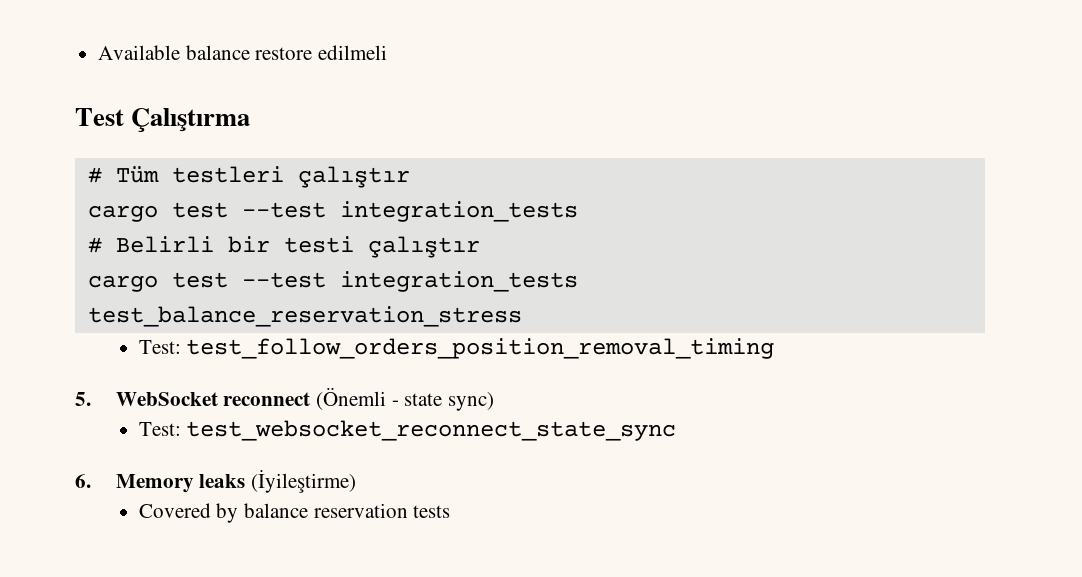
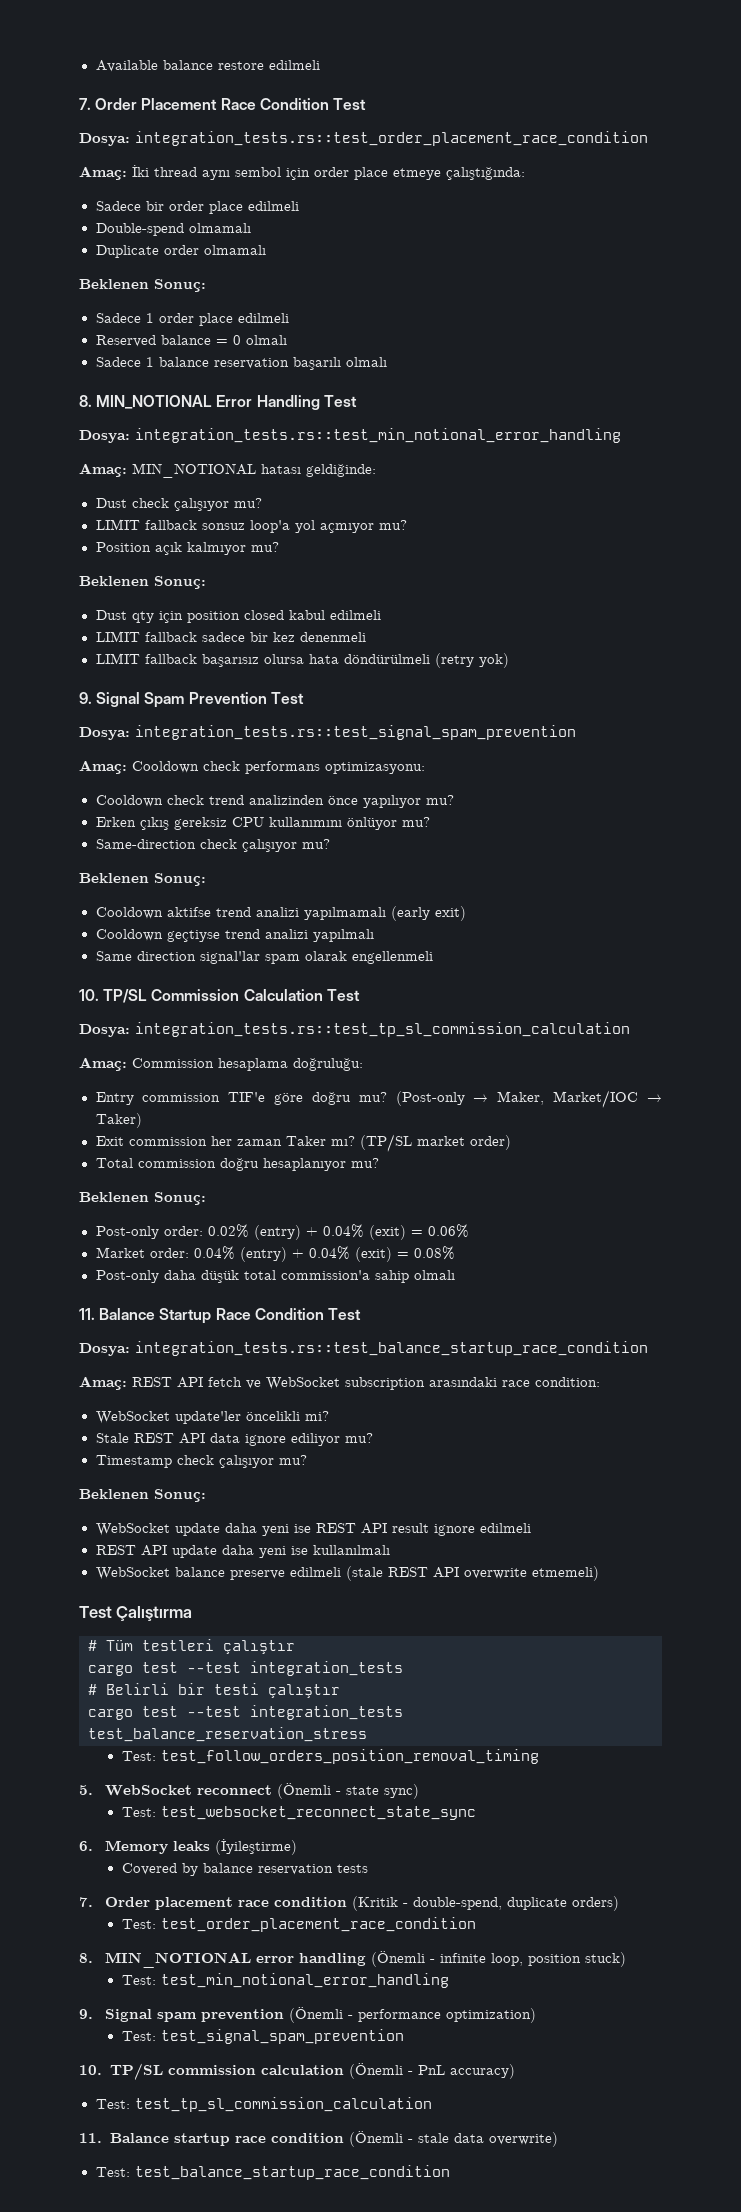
+ 7. Order Placement Race Condition Test
+ Dosya: integration_tests.rs::test_order_placement_race_condition
+ Amaç: İki thread aynı sembol için order place etmeye çalıştığında:
+ Sadece bir order place edilmeli
+ Double-spend olmamalı
+ Duplicate order olmamalı
+ Beklenen Sonuç:
+ Sadece 1 order place edilmeli
+ Reserved balance = 0 olmalı
+ Sadece 1 balance reservation başarılı olmalı
+ 8. MIN_NOTIONAL Error Handling Test
+ Dosya: integration_tests.rs::test_min_notional_error_handling
+ Amaç: MIN_NOTIONAL hatası geldiğinde:
+ Dust check çalışıyor mu?
+ LIMIT fallback sonsuz loop'a yol açmıyor mu?
+ Position açık kalmıyor mu?
+ Beklenen Sonuç:
+ Dust qty için position closed kabul edilmeli
+ LIMIT fallback sadece bir kez denenmeli
+ LIMIT fallback başarısız olursa hata döndürülmeli (retry yok)
+ 9. Signal Spam Prevention Test
+ Dosya: integration_tests.rs::test_signal_spam_prevention
+ Amaç: Cooldown check performans optimizasyonu:
+ Cooldown check trend analizinden önce yapılıyor mu?
+ Erken çıkış gereksiz CPU kullanımını önlüyor mu?
+ Same-direction check çalışıyor mu?
+ Beklenen Sonuç:
+ Cooldown aktifse trend analizi yapılmamalı (early exit)
+ Cooldown geçtiyse trend analizi yapılmalı
+ Same direction signal'lar spam olarak engellenmeli
+ 10. TP/SL Commission Calculation Test
+ Dosya: integration_tests.rs::test_tp_sl_commission_calculation
+ Amaç: Commission hesaplama doğruluğu:
+ Entry commission TIF'e göre doğru mu? (Post-only → Maker, Market/IOC → Taker)
+ Exit commission her zaman Taker mı? (TP/SL market order)
+ Total commission doğru hesaplanıyor mu?
+ Beklenen Sonuç:
+ Post-only order: 0.02% (entry) + 0.04% (exit) = 0.06%
+ Market order: 0.04% (entry) + 0.04% (exit) = 0.08%
+ Post-only daha düşük total commission'a sahip olmalı
+ 11. Balance Startup Race Condition Test
+ Dosya: integration_tests.rs::test_balance_startup_race_condition
+ Amaç: REST API fetch ve WebSocket subscription arasındaki race condition:
+ WebSocket update'ler öncelikli mi?
+ Stale REST API data ignore ediliyor mu?
+ Timestamp check çalışıyor mu?
+ Beklenen Sonuç:
+ WebSocket update daha yeni ise REST API result ignore edilmeli
+ REST API update daha yeni ise kullanılmalı
+ WebSocket balance preserve edilmeli (stale REST API overwrite etmemeli)
+ 7. Order placement race condition (Kritik - double-spend, duplicate orders)
+ Test: test_order_placement_race_condition
+ 8. MIN_NOTIONAL error handling (Önemli - infinite loop, position stuck)
+ Test: test_min_notional_error_handling
+ 9. Signal spam prevention (Önemli - performance optimization)
+ Test: test_signal_spam_prevention
+ 10. TP/SL commission calculation (Önemli - PnL accuracy)
+ Test: test_tp_sl_commission_calculation
+ 11. Balance startup race condition (Önemli - stale data overwrite)
+ Test: test_balance_startup_race_condition

